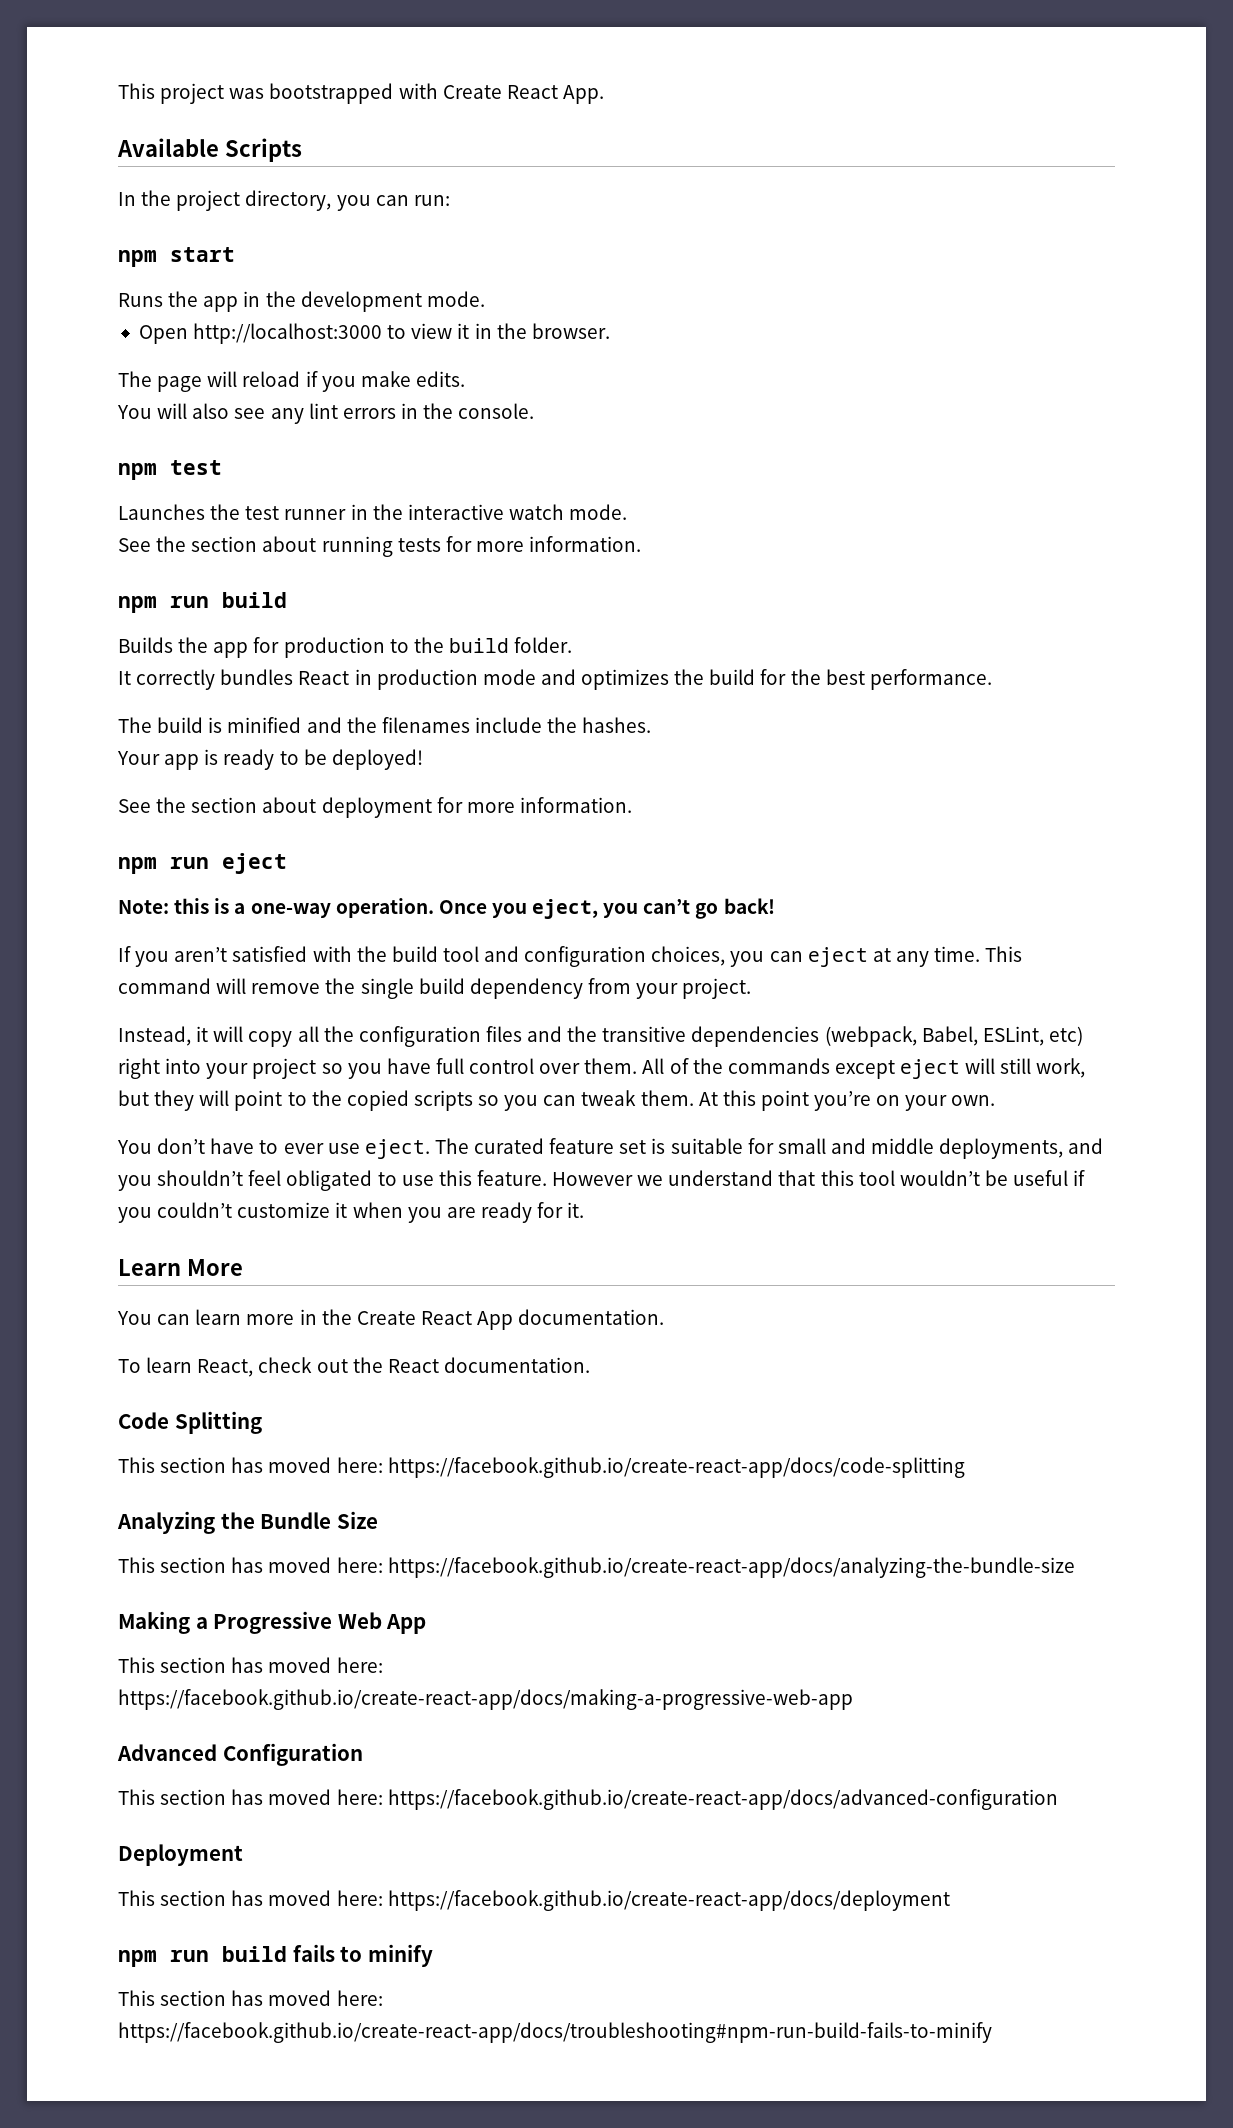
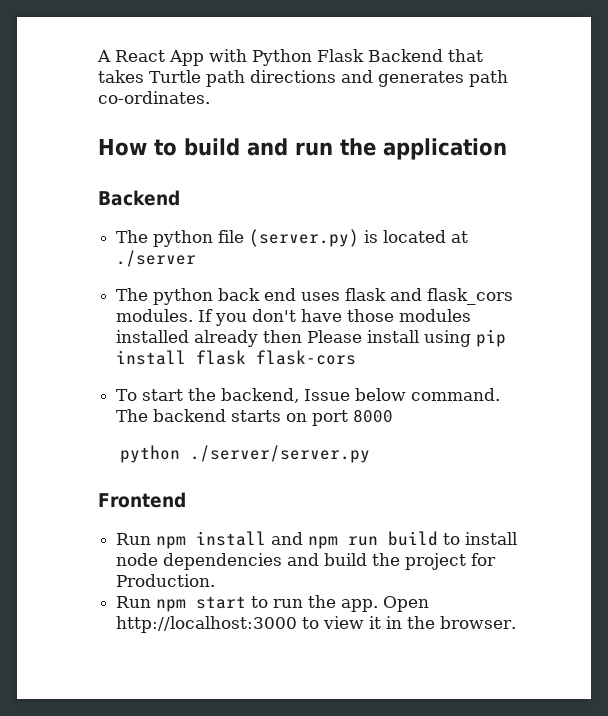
- This project was bootstrapped with Create React App.
- Available Scripts
- In the project directory, you can run:
- npm start
- Runs the app in the development mode.
- Open http://localhost:3000 to view it in the browser.
+ A React App with Python Flask Backend that takes Turtle path directions and generates path co-ordinates.
+ How to build and run the application
+ Backend
+ The python file (server.py) is located at ./server
+ The python back end uses flask and flask_cors modules. If you don't have those modules installed already then Please install using pip install flask flask-cors
+ To start the backend, Issue below command. The backend starts on port 8000
+ python ./server/server.py
+ Frontend
+ Run npm install and npm run build to install node dependencies and build the project for Production.
+ Run npm start to run the app. Open http://localhost:3000 to view it in the browser.
- The page will reload if you make edits.
- You will also see any lint errors in the console.
- npm test
- Launches the test runner in the interactive watch mode.
- See the section about running tests for more information.
- npm run build
- Builds the app for production to the build folder.
- It correctly bundles React in production mode and optimizes the build for the best performance.
- The build is minified and the filenames include the hashes.
- Your app is ready to be deployed!
- See the section about deployment for more information.
- npm run eject
- Note: this is a one-way operation. Once you eject, you can’t go back!
- If you aren’t satisfied with the build tool and configuration choices, you can eject at any time. This command will remove the single build dependency from your project.
- Instead, it will copy all the configuration files and the transitive dependencies (webpack, Babel, ESLint, etc) right into your project so you have full control over them. All of the commands except eject will still work, but they will point to the copied scripts so you can tweak them. At this point you’re on your own.
- You don’t have to ever use eject. The curated feature set is suitable for small and middle deployments, and you shouldn’t feel obligated to use this feature. However we understand that this tool wouldn’t be useful if you couldn’t customize it when you are ready for it.
- Learn More
- You can learn more in the Create React App documentation.
- To learn React, check out the React documentation.
- Code Splitting
- This section has moved here: https://facebook.github.io/create-react-app/docs/code-splitting
- Analyzing the Bundle Size
- This section has moved here: https://facebook.github.io/create-react-app/docs/analyzing-the-bundle-size
- Making a Progressive Web App
- This section has moved here: https://facebook.github.io/create-react-app/docs/making-a-progressive-web-app
- Advanced Configuration
- This section has moved here: https://facebook.github.io/create-react-app/docs/advanced-configuration
- Deployment
- This section has moved here: https://facebook.github.io/create-react-app/docs/deployment
- npm run build fails to minify
- This section has moved here: https://facebook.github.io/create-react-app/docs/troubleshooting#npm-run-build-fails-to-minify

